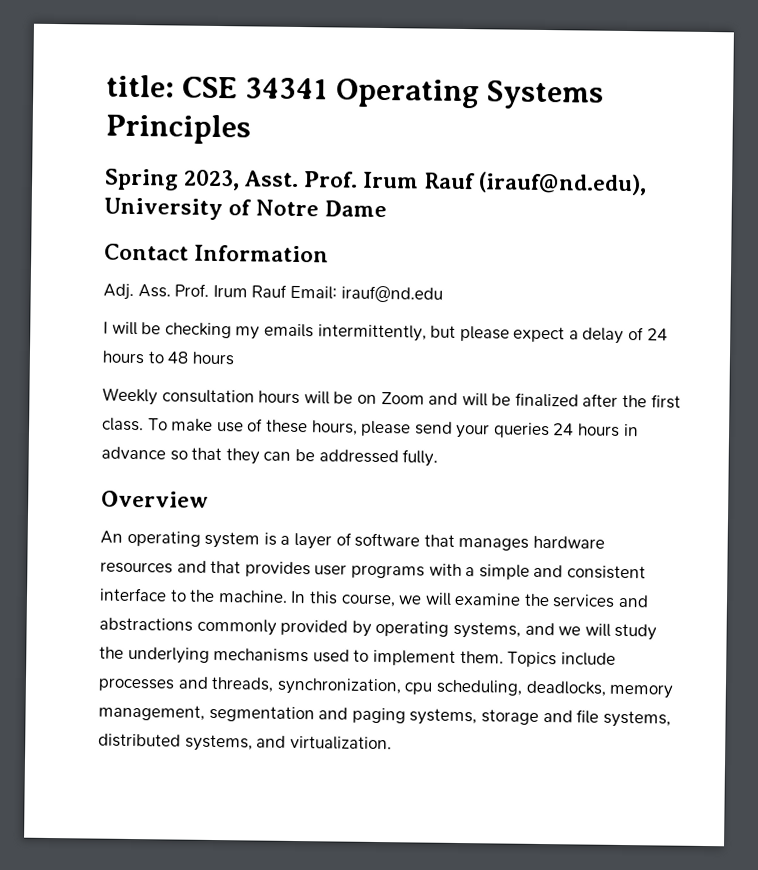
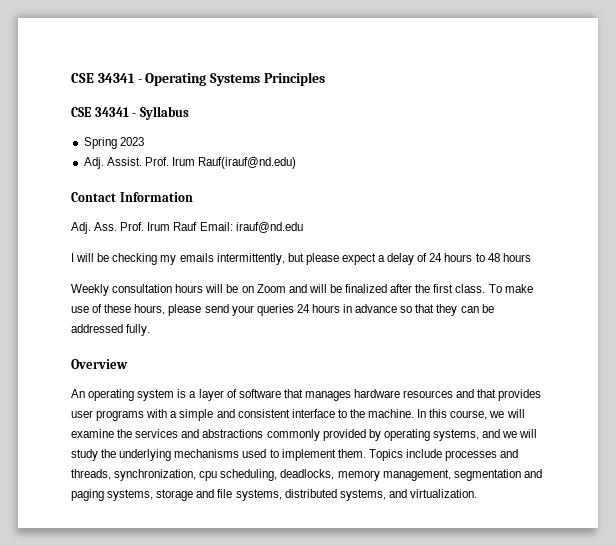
- title: CSE 34341 Operating Systems Principles
+ CSE 34341 - Operating Systems Principles
- Spring 2023, Asst. Prof. Irum Rauf (irauf@nd.edu), University of Notre Dame
+ CSE 34341 - Syllabus
+ Spring 2023
+ Adj. Assist. Prof. Irum Rauf(irauf@nd.edu)

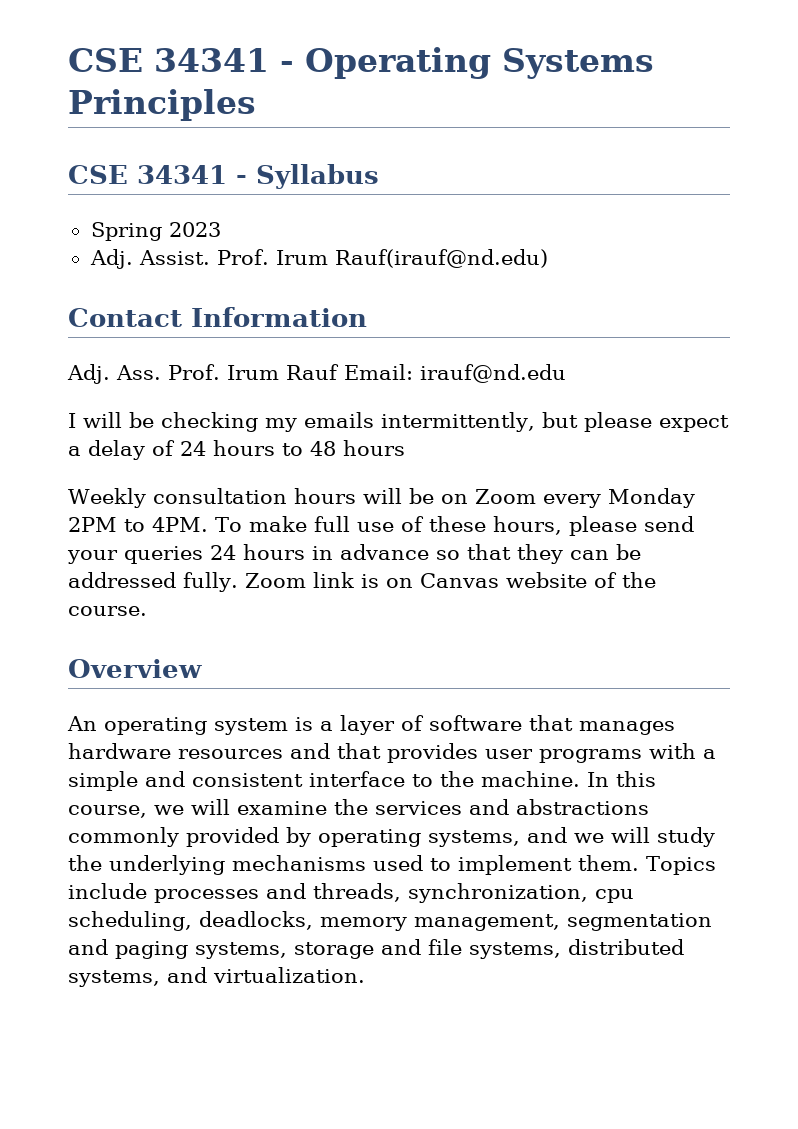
- Weekly consultation hours will be on Zoom and will be finalized after the first class.
+ Weekly consultation hours will be on Zoom every Monday 2PM to 4PM.
- To make use of these hours, please send your queries 24 hours in advance so that they can be addressed fully.
+ To make full use of these hours, please send your queries 24 hours in advance so that they can be addressed fully. Zoom link is on Canvas website of the course.

